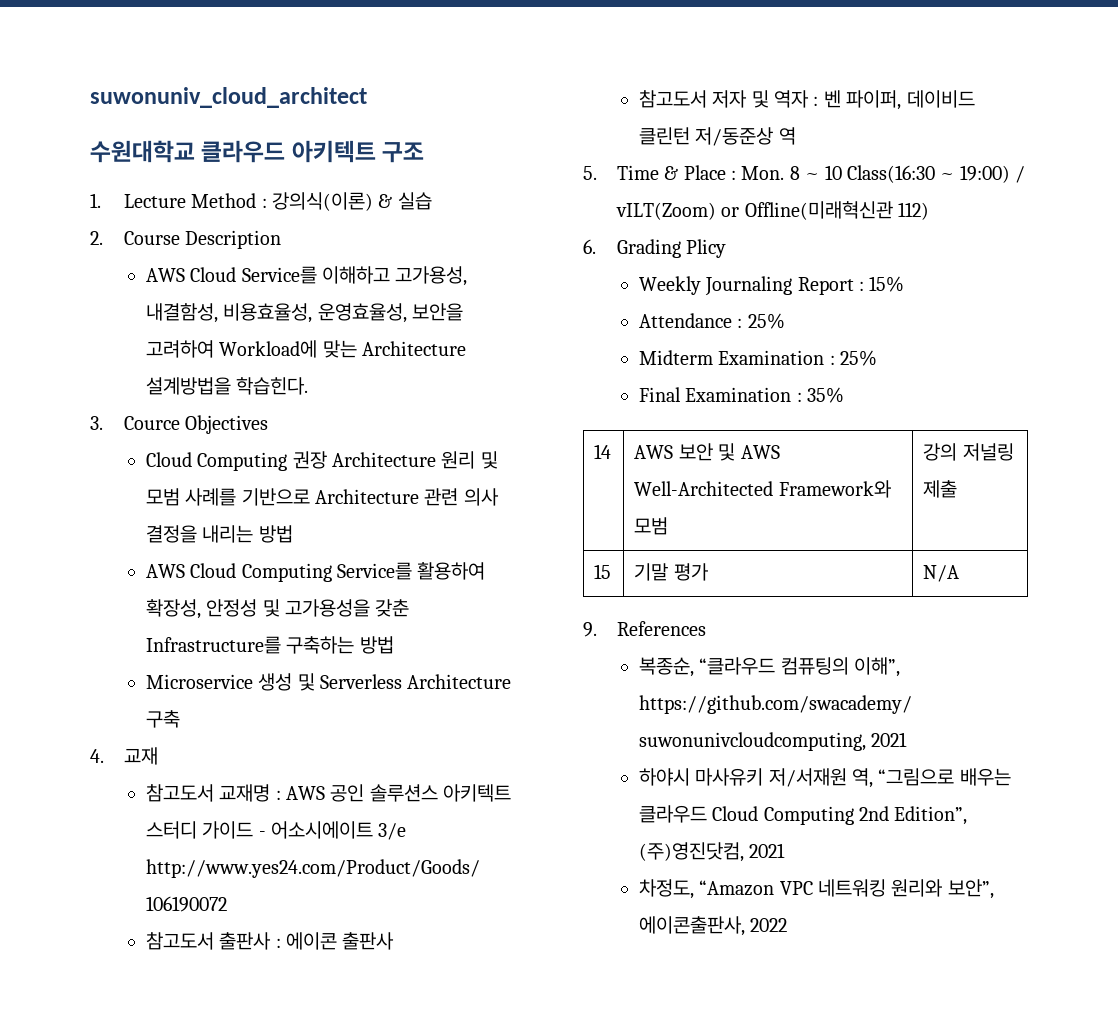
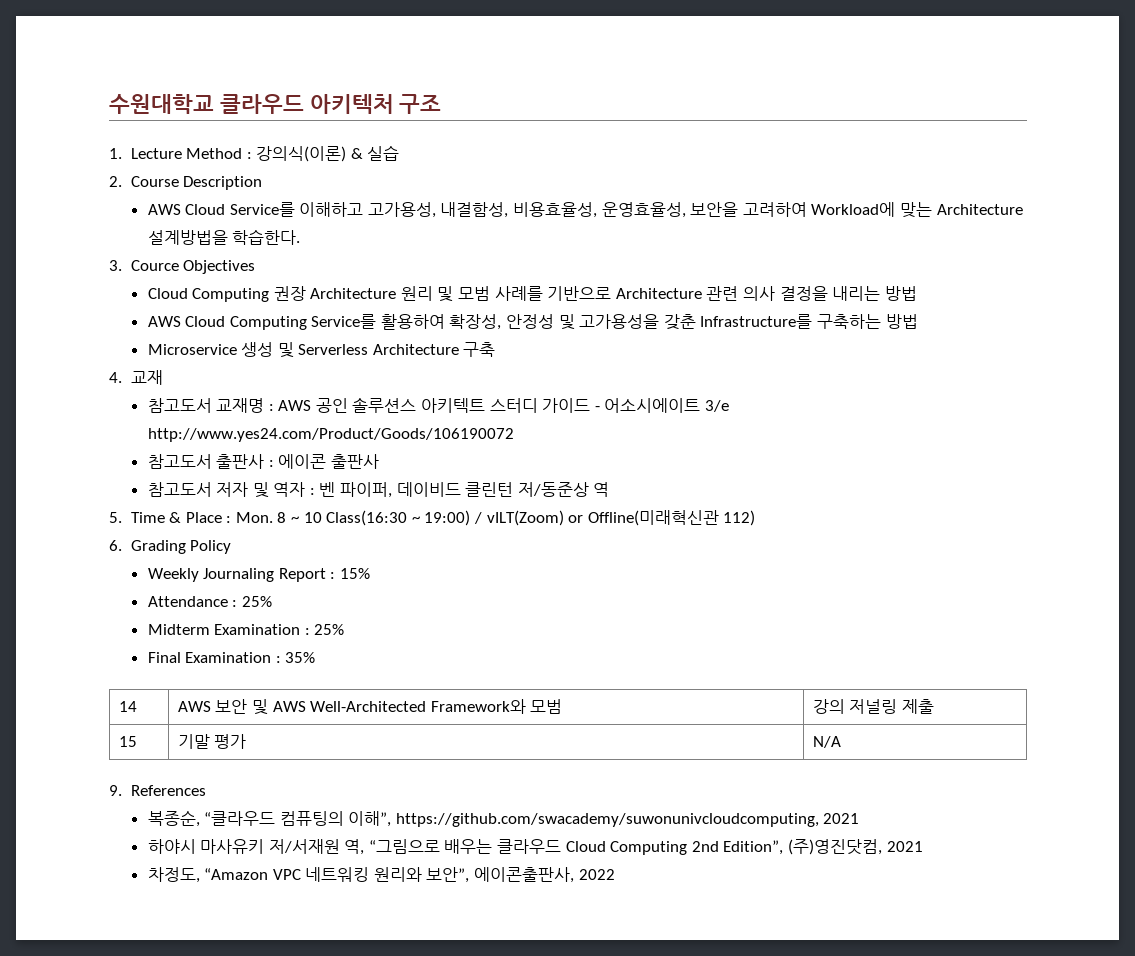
- suwonuniv_cloud_architect
- 수원대학교 클라우드 아키텍트 구조
+ 수원대학교 클라우드 아키텍처 구조
- AWS Cloud Service를 이해하고 고가용성, 내결함성, 비용효율성, 운영효율성, 보안을 고려하여 Workload에 맞는 Architecture 설계방법을 학습힌다.
+ AWS Cloud Service를 이해하고 고가용성, 내결함성, 비용효율성, 운영효율성, 보안을 고려하여 Workload에 맞는 Architecture 설계방법을 학습한다.
- 6. Grading Plicy
+ 6. Grading Policy

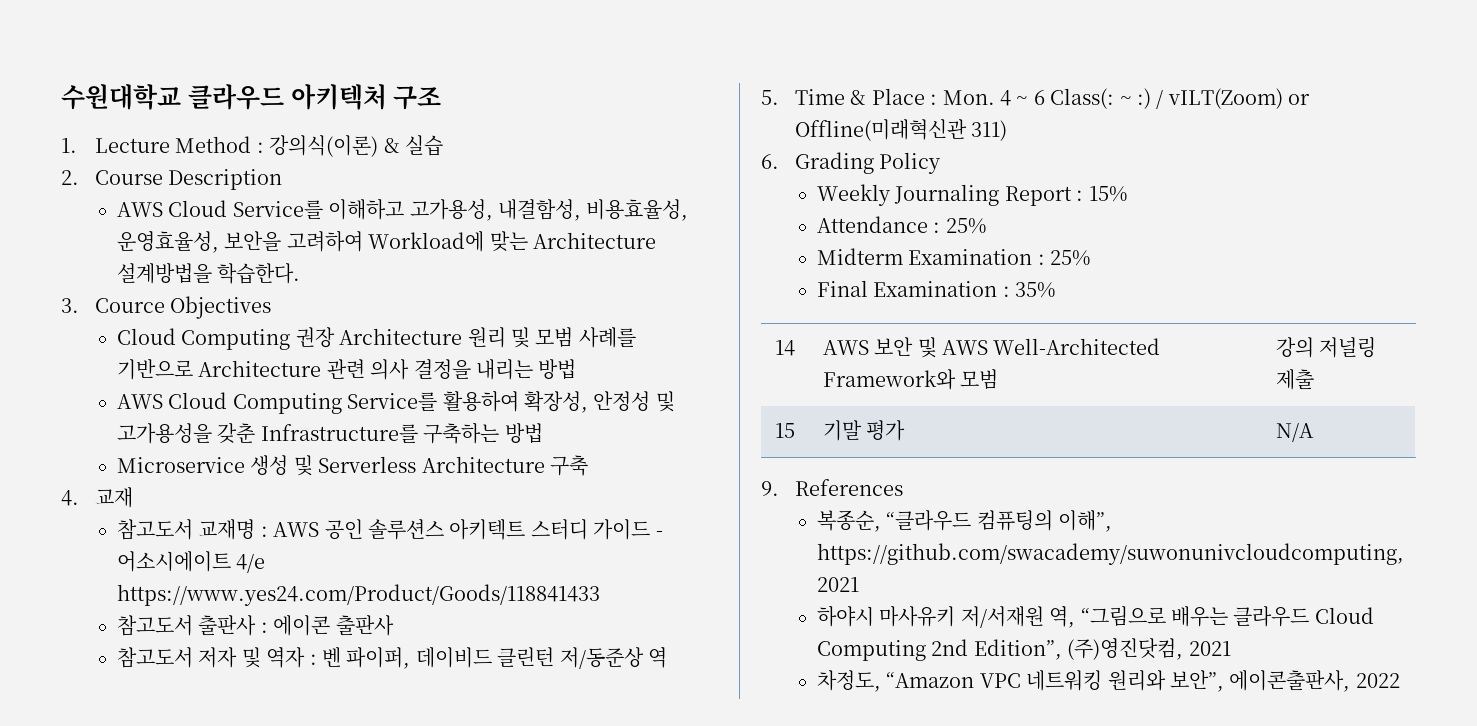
- 참고도서 교재명 : AWS 공인 솔루션스 아키텍트 스터디 가이드 - 어소시에이트 3/e http://www.yes24.com/Product/Goods/106190072
+ 참고도서 교재명 : AWS 공인 솔루션스 아키텍트 스터디 가이드 - 어소시에이트 4/e https://www.yes24.com/Product/Goods/118841433
- 5. Time & Place : Mon. 8 ~ 10 Class(16:30 ~ 19:00) / vILT(Zoom) or Offline(미래혁신관 112)
+ 5. Time & Place : Mon. 4 ~ 6 Class(: ~ :) / vILT(Zoom) or Offline(미래혁신관 311)

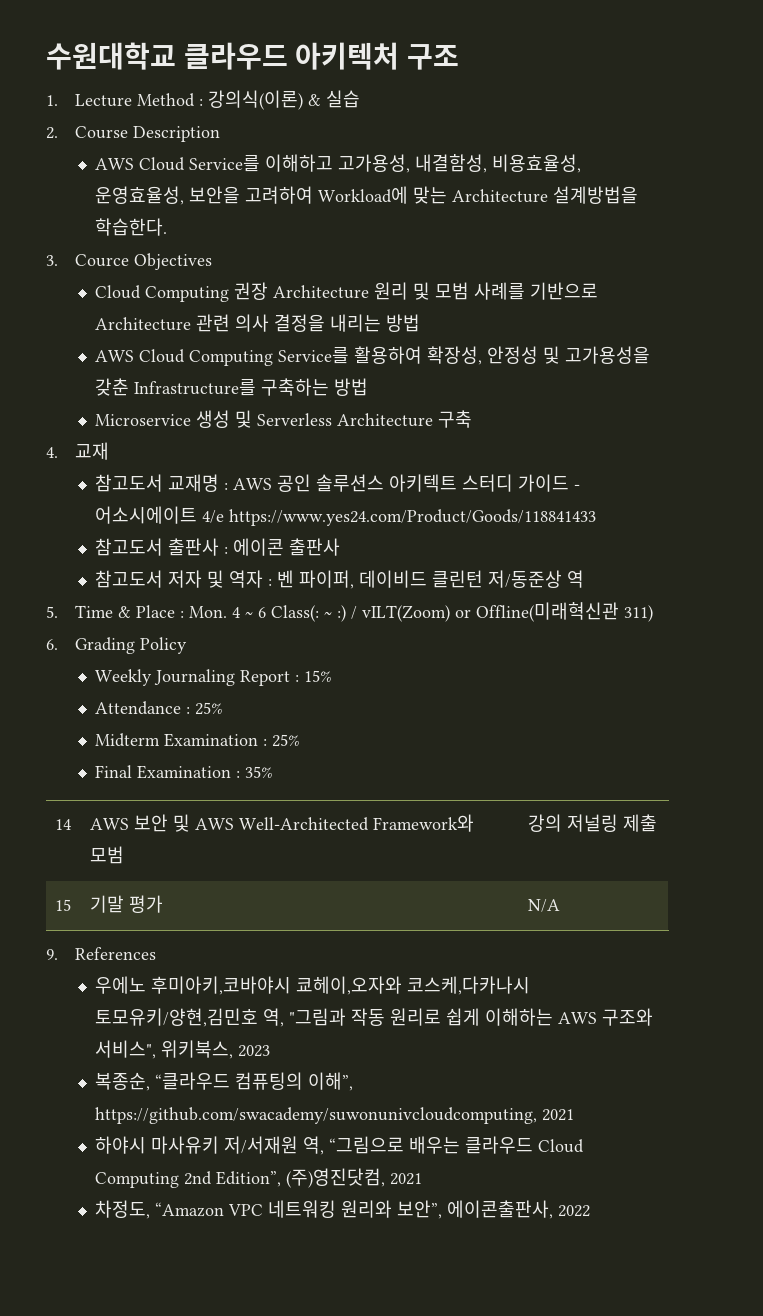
+ 우에노 후미아키,코바야시 쿄헤이,오자와 코스케,다카나시 토모유키/양현,김민호 역, "그림과 작동 원리로 쉽게 이해하는 AWS 구조와 서비스", 위키북스, 2023

